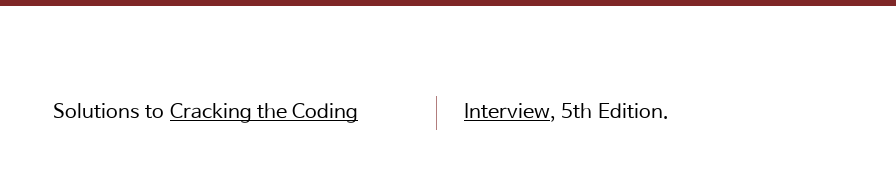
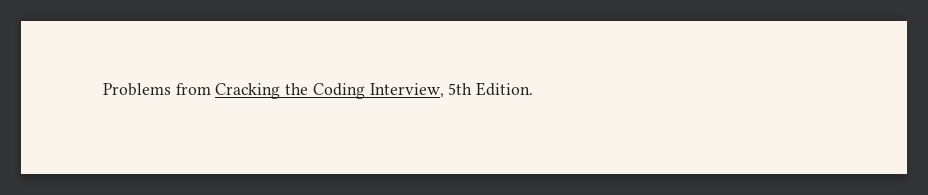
- Solutions to Cracking the Coding Interview, 5th Edition.
+ Problems from Cracking the Coding Interview, 5th Edition.

